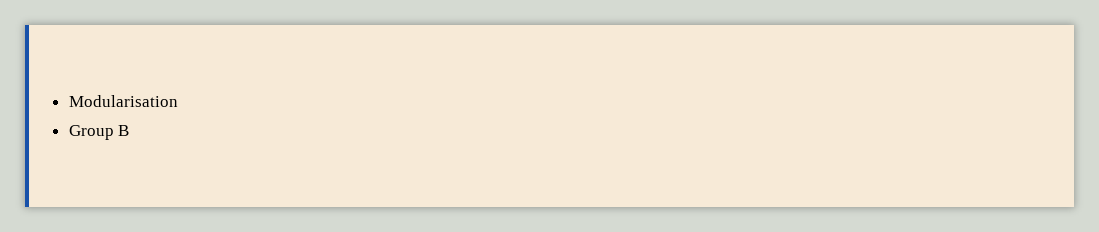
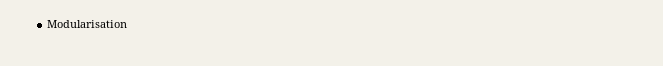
- Group B

